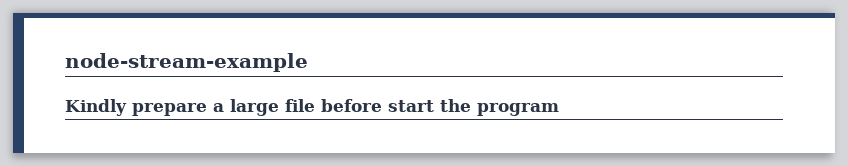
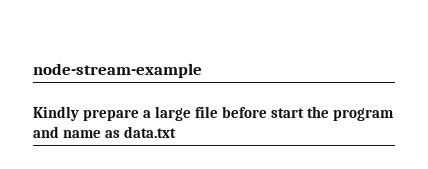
- Kindly prepare a large file before start the program
+ Kindly prepare a large file before start the program and name as data.txt

